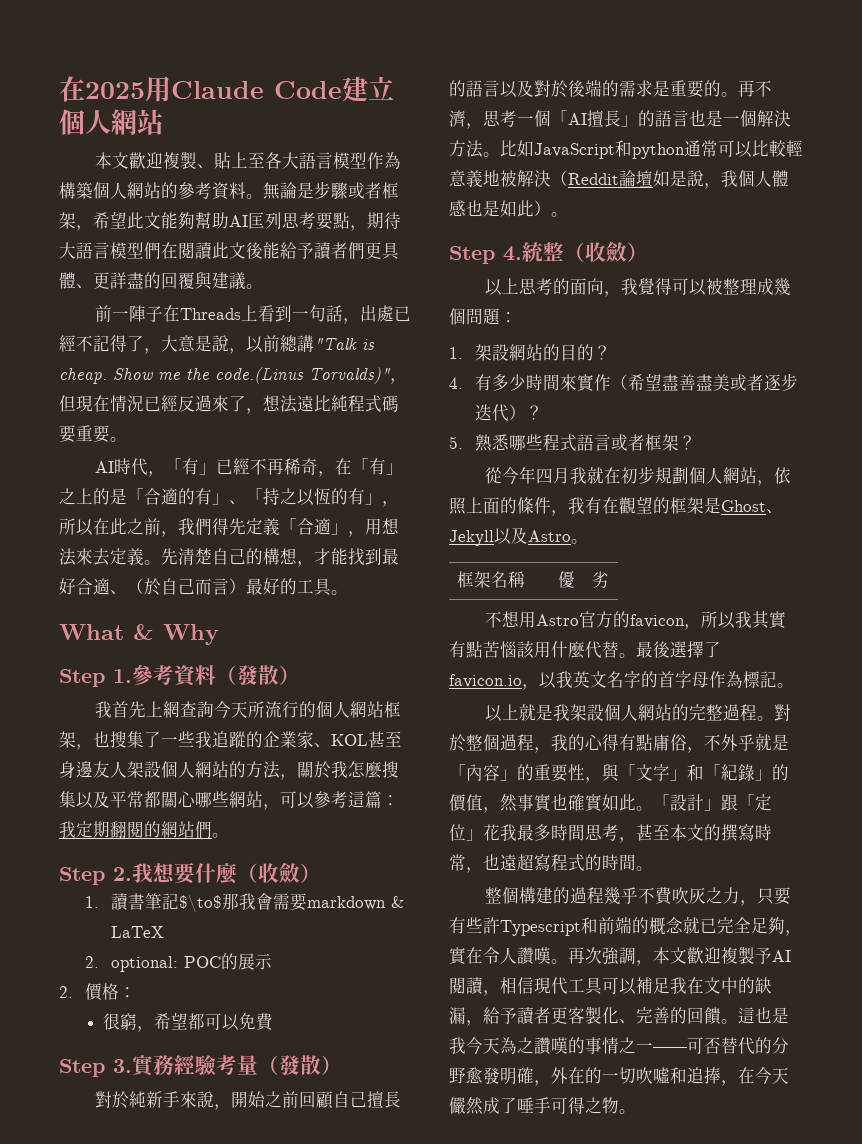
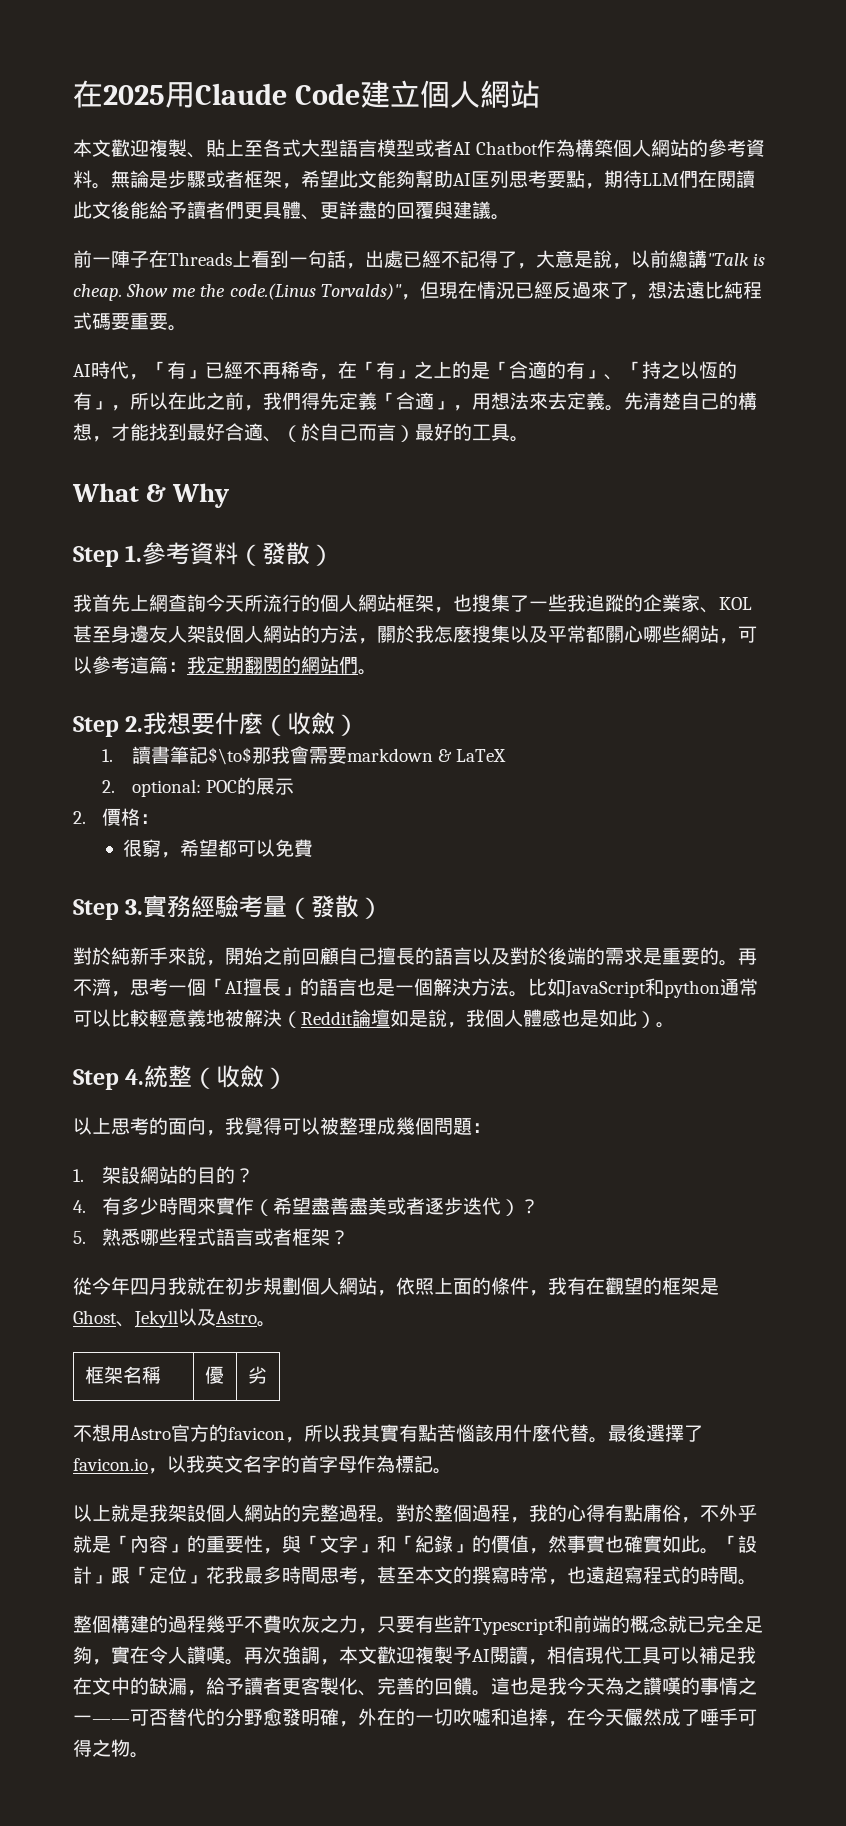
- 本文歡迎複製、貼上至各大語言模型作為構築個人網站的參考資料。
+ 本文歡迎複製、貼上至各式大型語言模型或者AI Chatbot作為構築個人網站的參考資料。
- 無論是步驟或者框架，希望此文能夠幫助AI匡列思考要點，期待大語言模型們在閱讀此文後能給予讀者們更具體、更詳盡的回覆與建議。
+ 無論是步驟或者框架，希望此文能夠幫助AI匡列思考要點，期待LLM們在閱讀此文後能給予讀者們更具體、更詳盡的回覆與建議。

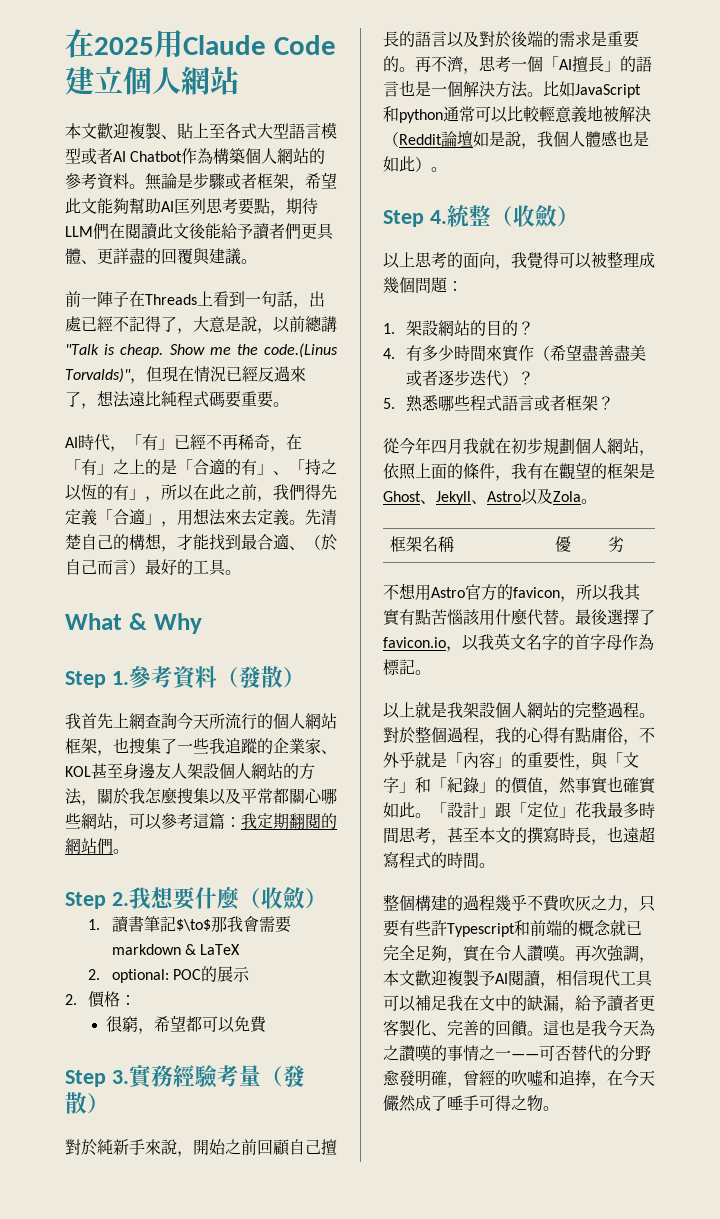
- 先清楚自己的構想，才能找到最好合適、（於自己而言）最好的工具。
+ 先清楚自己的構想，才能找到最合適、（於自己而言）最好的工具。
- 從今年四月我就在初步規劃個人網站，依照上面的條件，我有在觀望的框架是Ghost、Jekyll以及Astro。
+ 從今年四月我就在初步規劃個人網站，依照上面的條件，我有在觀望的框架是Ghost、Jekyll、Astro以及Zola。
- 「設計」跟「定位」花我最多時間思考，甚至本文的撰寫時常，也遠超寫程式的時間。
+ 「設計」跟「定位」花我最多時間思考，甚至本文的撰寫時長，也遠超寫程式的時間。
- 這也是我今天為之讚嘆的事情之一——可否替代的分野愈發明確，外在的一切吹噓和追捧，在今天儼然成了唾手可得之物。
+ 這也是我今天為之讚嘆的事情之一——可否替代的分野愈發明確，曾經的吹噓和追捧，在今天儼然成了唾手可得之物。

